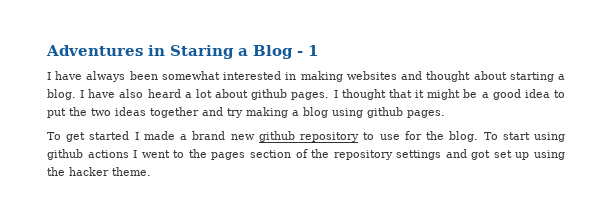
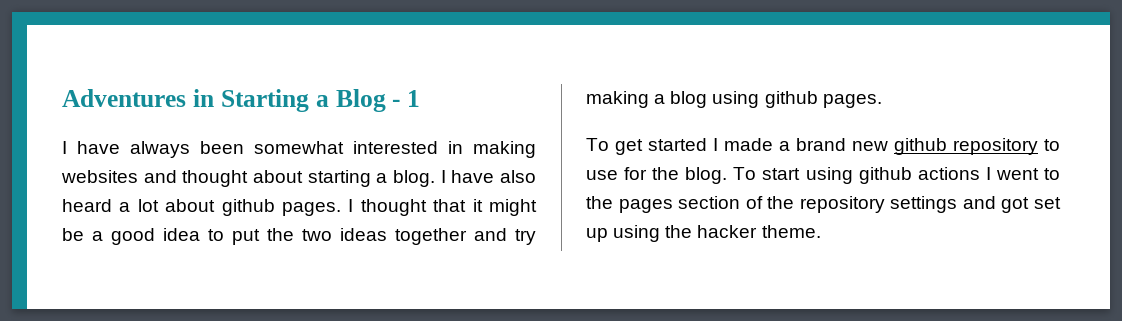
- Adventures in Staring a Blog - 1
+ Adventures in Starting a Blog - 1

